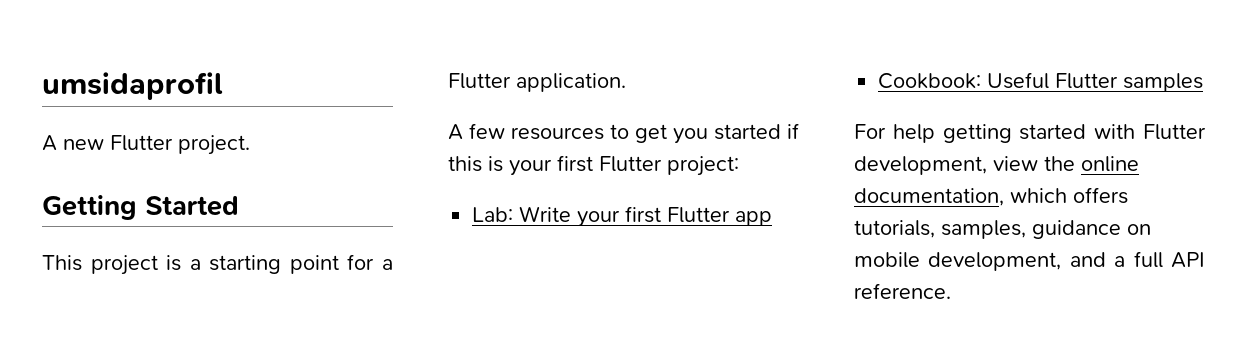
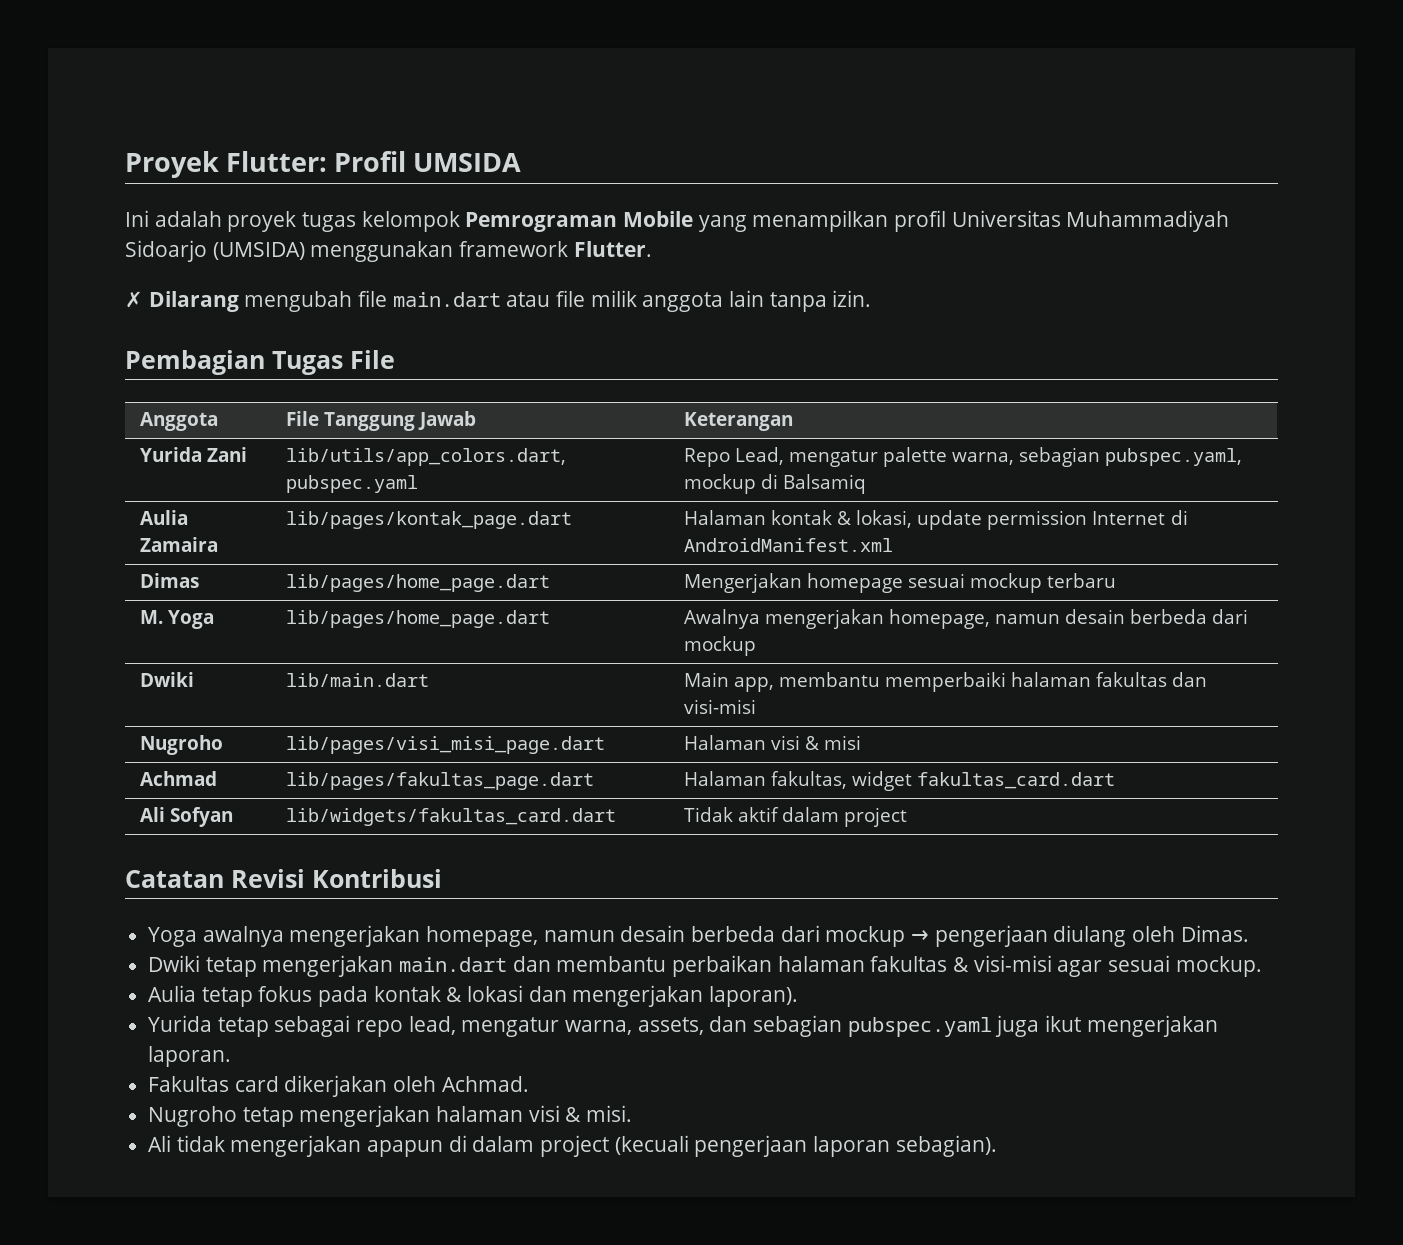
- umsidaprofil
- A new Flutter project.
- Getting Started
- This project is a starting point for a Flutter application.
- A few resources to get you started if this is your first Flutter project:
- Lab: Write your first Flutter app
- Cookbook: Useful Flutter samples
- For help getting started with Flutter development, view the online documentation, which offers tutorials, samples, guidance on mobile development, and a full API reference.
+ Proyek Flutter: Profil UMSIDA
+ Ini adalah proyek tugas kelompok Pemrograman Mobile yang menampilkan profil Universitas Muhammadiyah Sidoarjo (UMSIDA) menggunakan framework Flutter.
+ ✗ Dilarang mengubah file main.dart atau file milik anggota lain tanpa izin.
+ Pembagian Tugas File
+ Anggota | File Tanggung Jawab | Keterangan
+ Yurida Zani | lib/utils/app_colors.dart, pubspec.yaml | Repo Lead, mengatur palette warna, sebagian pubspec.yaml, mockup di Balsamiq
+ Aulia Zamaira | lib/pages/kontak_page.dart | Halaman kontak & lokasi, update permission Internet di AndroidManifest.xml
+ Dimas | lib/pages/home_page.dart | Mengerjakan homepage sesuai mockup terbaru
+ M. Yoga | lib/pages/home_page.dart | Awalnya mengerjakan homepage, namun desain berbeda dari mockup
+ Dwiki | lib/main.dart | Main app, membantu memperbaiki halaman fakultas dan visi-misi
+ Nugroho | lib/pages/visi_misi_page.dart | Halaman visi & misi
+ Achmad | lib/pages/fakultas_page.dart | Halaman fakultas, widget fakultas_card.dart
+ Ali Sofyan | lib/widgets/fakultas_card.dart | Tidak aktif dalam project
+ Catatan Revisi Kontribusi
+ Yoga awalnya mengerjakan homepage, namun desain berbeda dari mockup → pengerjaan diulang oleh Dimas.
+ Dwiki tetap mengerjakan main.dart dan membantu perbaikan halaman fakultas & visi-misi agar sesuai mockup.
+ Aulia tetap fokus pada kontak & lokasi dan mengerjakan laporan).
+ Yurida tetap sebagai repo lead, mengatur warna, assets, dan sebagian pubspec.yaml juga ikut mengerjakan laporan.
+ Fakultas card dikerjakan oleh Achmad.
+ Nugroho tetap mengerjakan halaman visi & misi.
+ Ali tidak mengerjakan apapun di dalam project (kecuali pengerjaan laporan sebagian).

